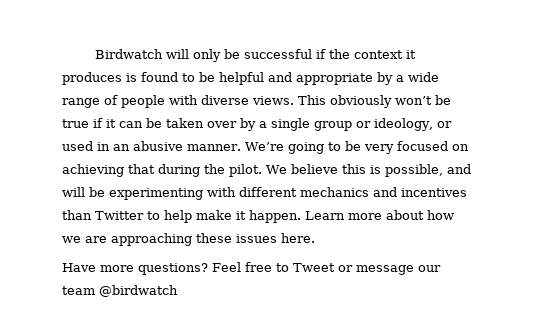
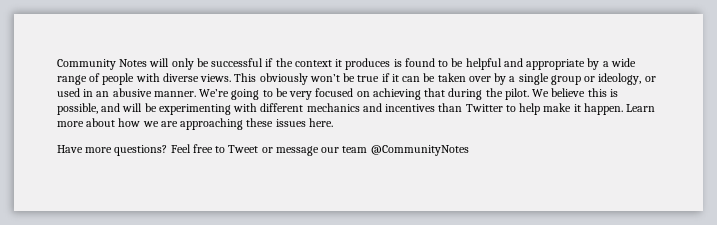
- Birdwatch will only be successful if the context it produces is found to be helpful and appropriate by a wide range of people with diverse views.
+ Community Notes will only be successful if the context it produces is found to be helpful and appropriate by a wide range of people with diverse views.
- Feel free to Tweet or message our team @birdwatch
+ Feel free to Tweet or message our team @CommunityNotes

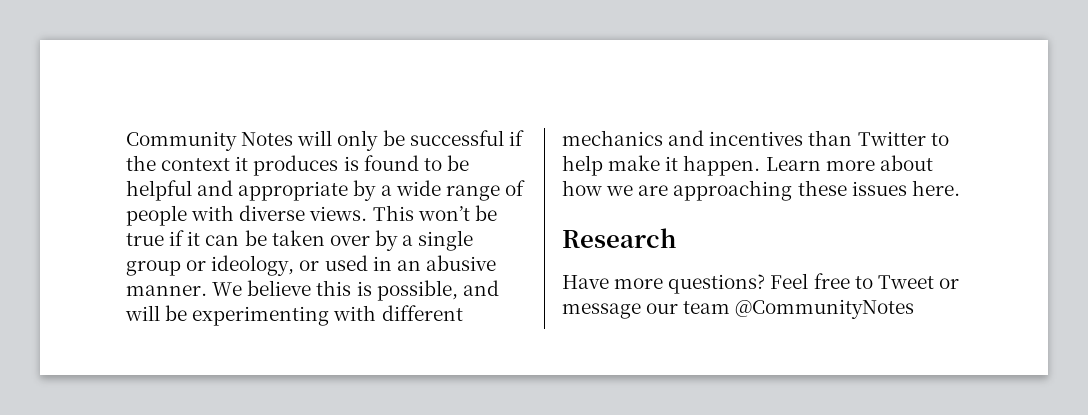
- This obviously won’t be true if it can be taken over by a single group or ideology, or used in an abusive manner.
+ This won’t be true if it can be taken over by a single group or ideology, or used in an abusive manner.
- We’re going to be very focused on achieving that during the pilot.
+ Research

